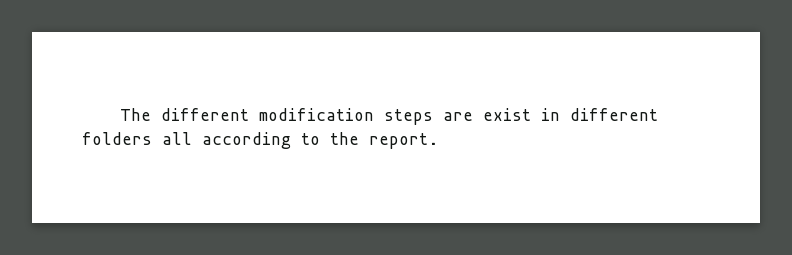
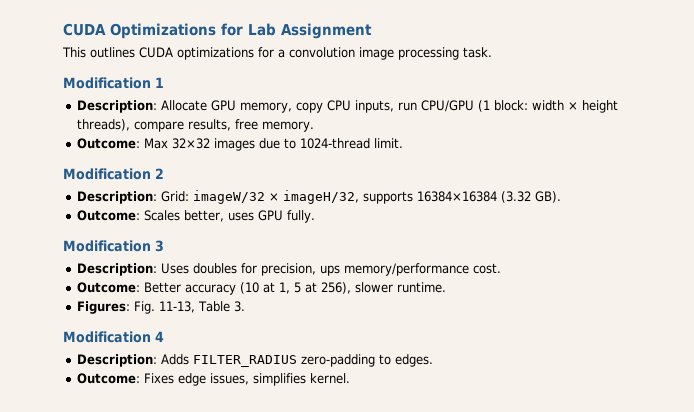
- The different modification steps are exist in different folders all according to the report.
+ CUDA Optimizations for Lab Assignment
+ This outlines CUDA optimizations for a convolution image processing task.
+ Modification 1
+ Description: Allocate GPU memory, copy CPU inputs, run CPU/GPU (1 block: width × height threads), compare results, free memory.
+ Outcome: Max 32×32 images due to 1024-thread limit.
+ Modification 2
+ Description: Grid: imageW/32 × imageH/32, supports 16384×16384 (3.32 GB).
+ Outcome: Scales better, uses GPU fully.
+ Modification 3
+ Description: Uses doubles for precision, ups memory/performance cost.
+ Outcome: Better accuracy (10 at 1, 5 at 256), slower runtime.
+ Figures: Fig. 11-13, Table 3.
+ Modification 4
+ Description: Adds FILTER_RADIUS zero-padding to edges.
+ Outcome: Fixes edge issues, simplifies kernel.

